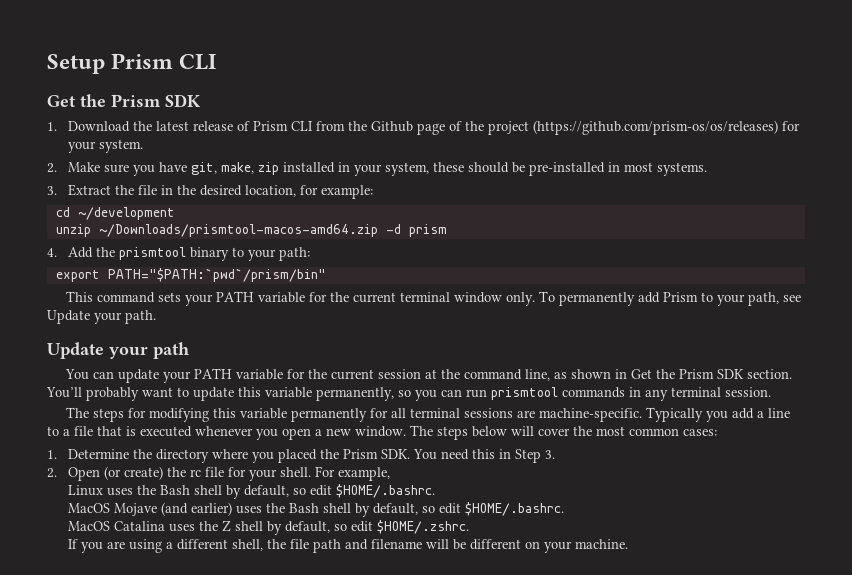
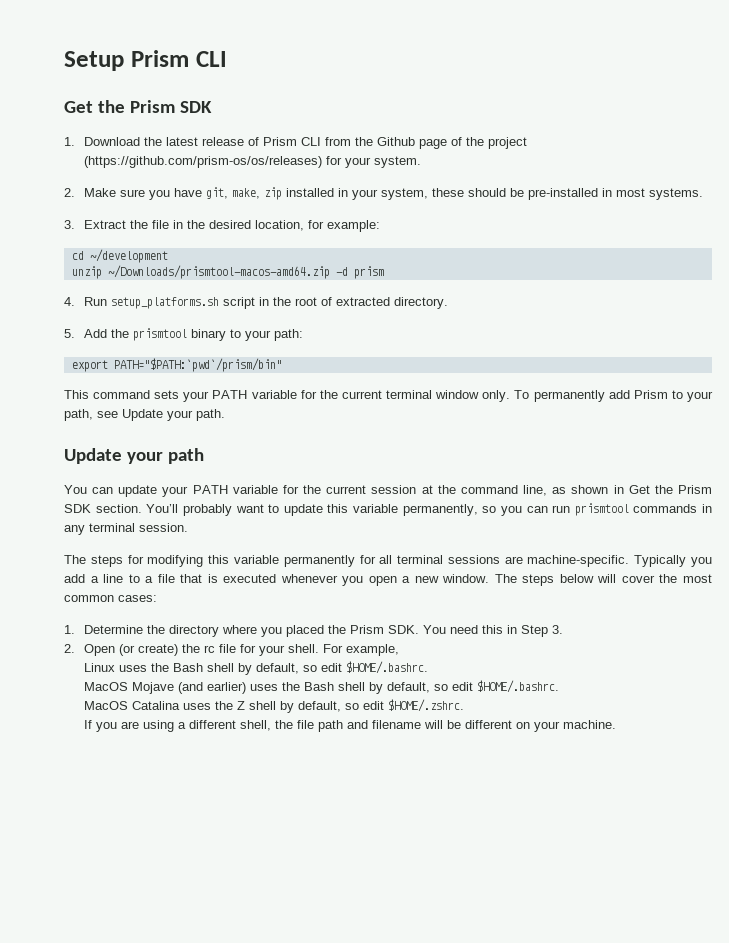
- 4. Add the prismtool binary to your path:
+ 4. Run setup_platforms.sh script in the root of extracted directory.
+ 5. Add the prismtool binary to your path:

